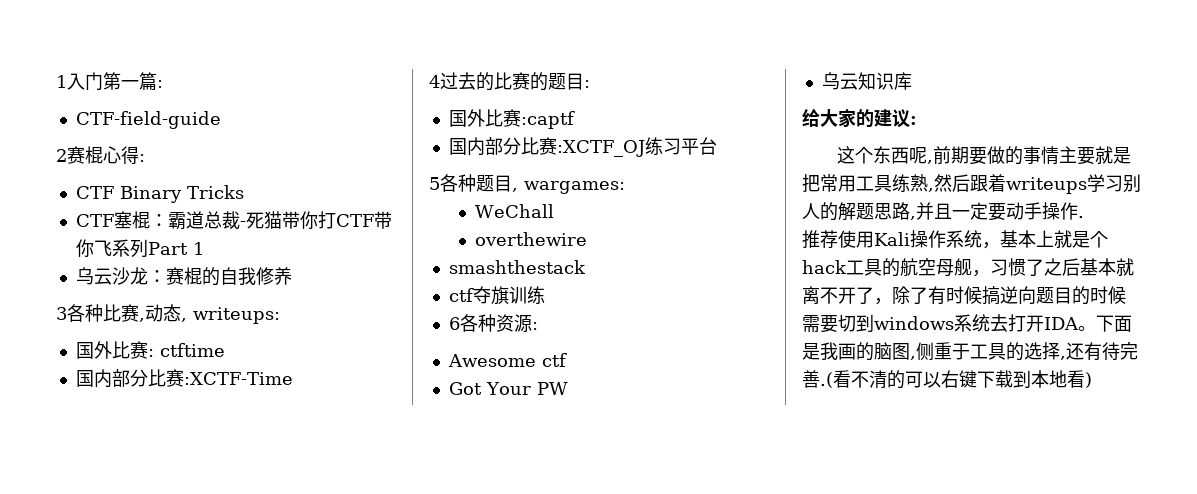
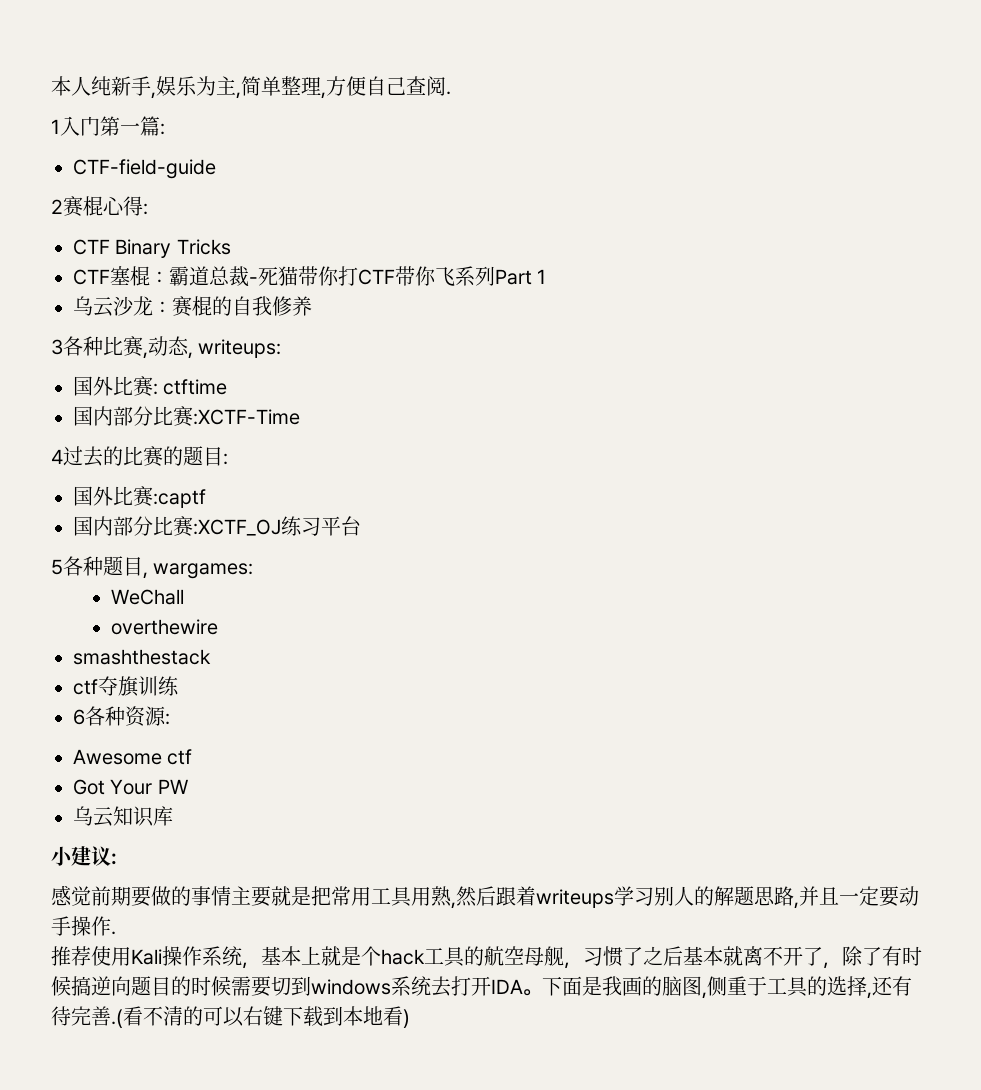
+ 本人纯新手,娱乐为主,简单整理,方便自己查阅.
- 给大家的建议:
+ 小建议:
- 这个东西呢,前期要做的事情主要就是把常用工具练熟,然后跟着writeups学习别人的解题思路,并且一定要动手操作.
+ 感觉前期要做的事情主要就是把常用工具用熟,然后跟着writeups学习别人的解题思路,并且一定要动手操作.

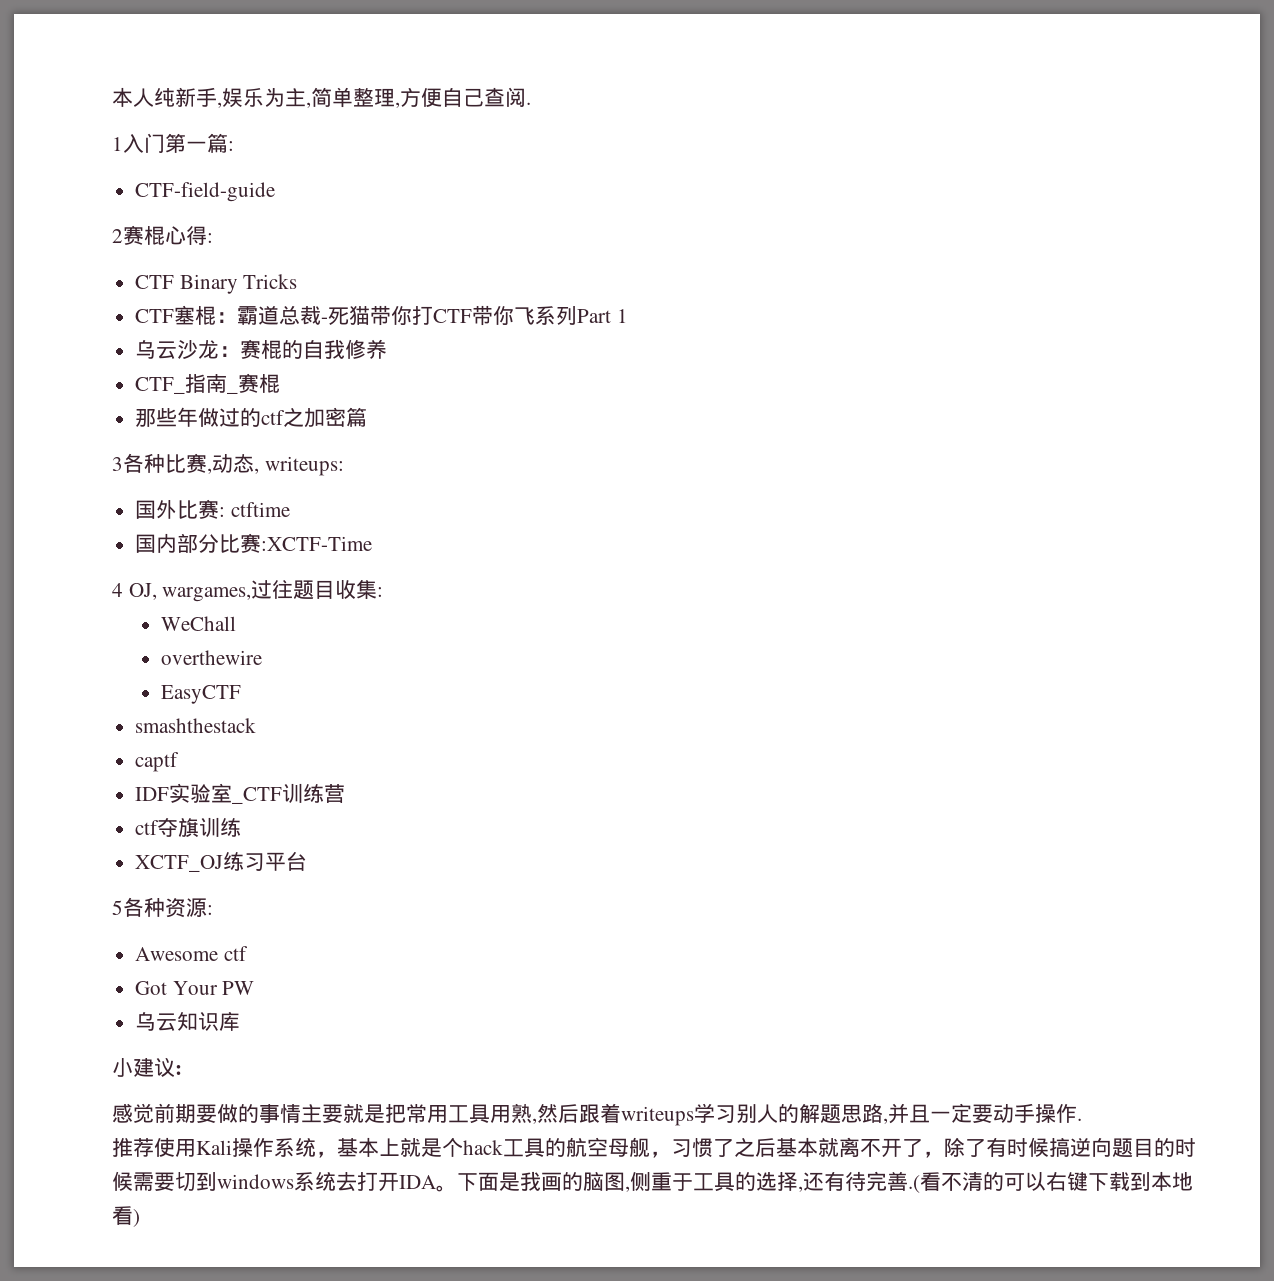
+ CTF_指南_赛棍
+ 那些年做过的ctf之加密篇
- 4过去的比赛的题目:
- 国外比赛:captf
- 国内部分比赛:XCTF_OJ练习平台
- 5各种题目, wargames:
+ 4 OJ, wargames,过往题目收集:
+ EasyCTF
+ captf
+ IDF实验室_CTF训练营
- 6各种资源:
+ XCTF_OJ练习平台
+ 5各种资源:

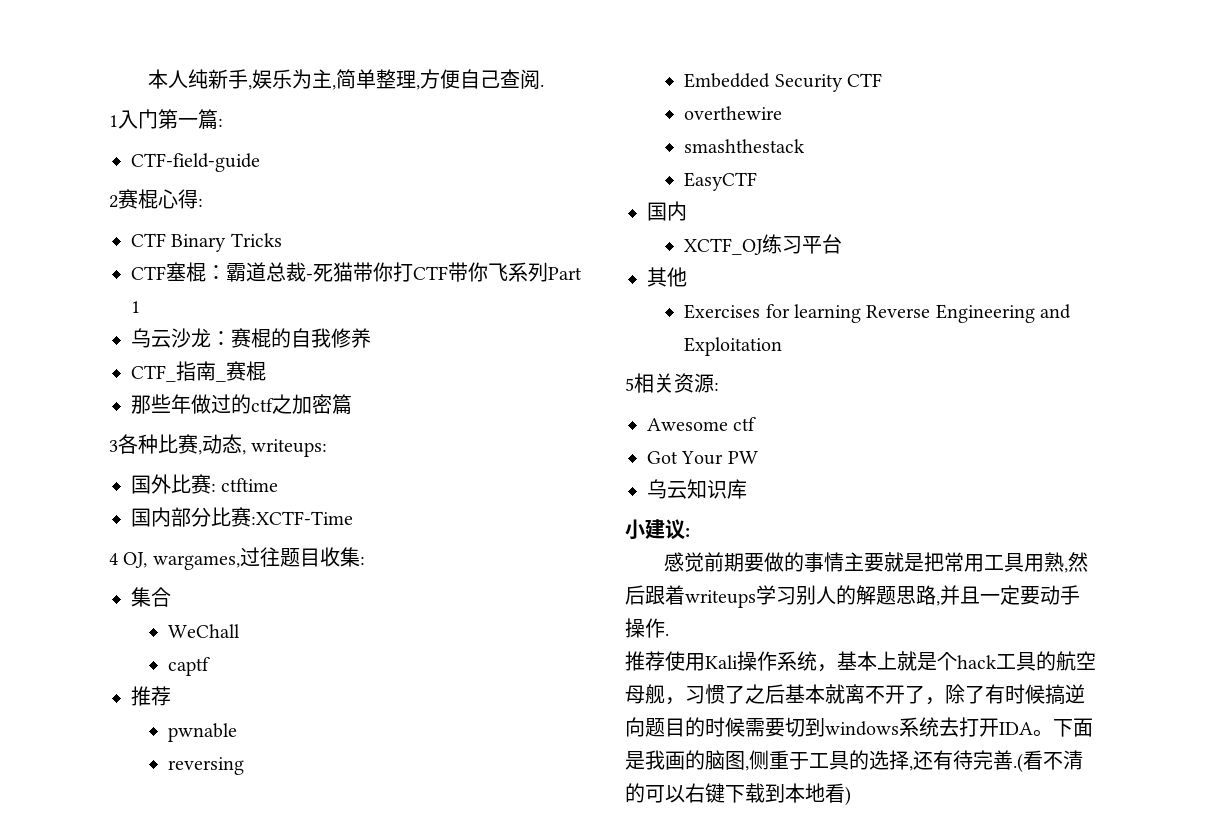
+ 集合
+ captf
+ 推荐
+ pwnable
+ reversing
+ Embedded Security CTF
+ smashthestack
  EasyCTF
- smashthestack
- captf
- IDF实验室_CTF训练营
- ctf夺旗训练
+ 国内
  XCTF_OJ练习平台
+ 其他
+ Exercises for learning Reverse Engineering and Exploitation
- 5各种资源:
+ 5相关资源:

